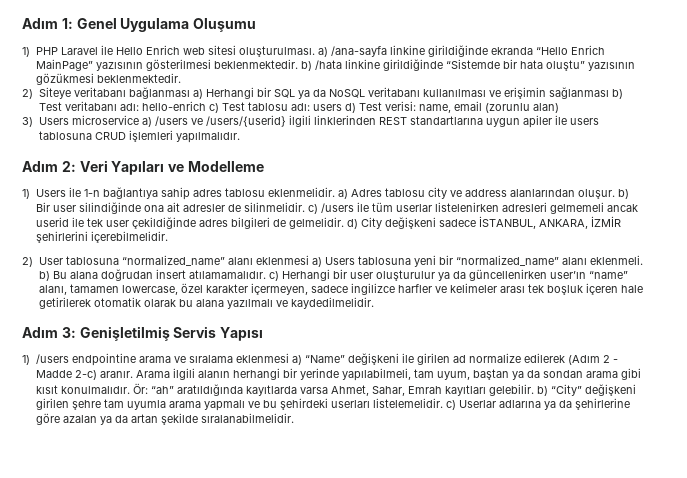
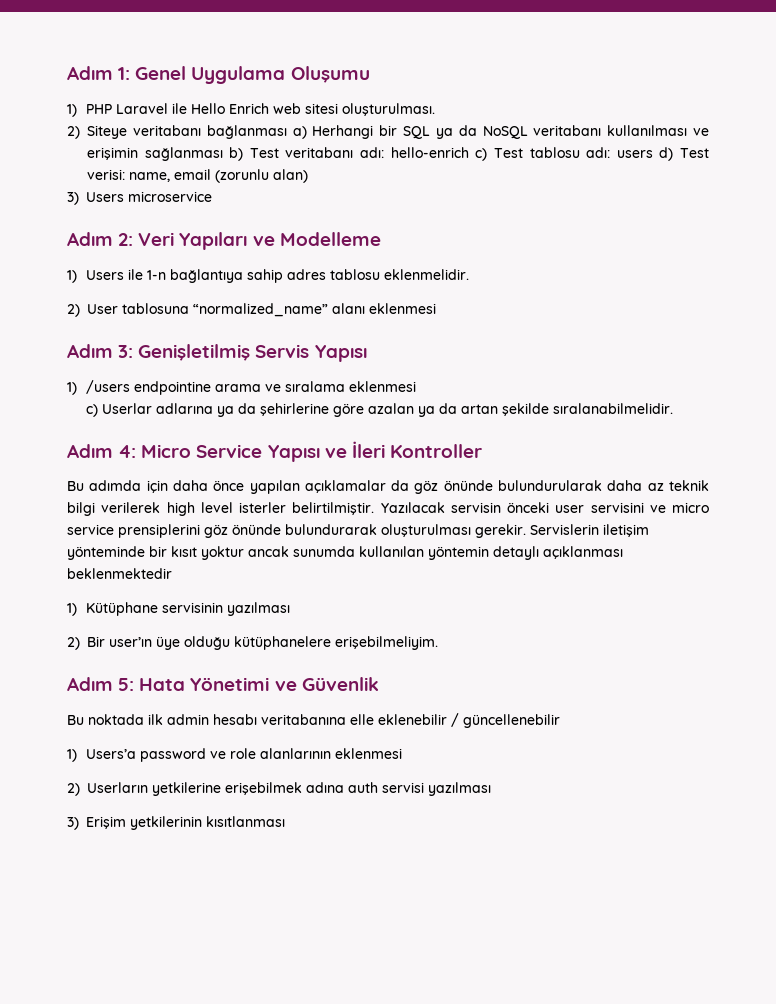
- 1) PHP Laravel ile Hello Enrich web sitesi oluşturulması. a) /ana-sayfa linkine girildiğinde ekranda “Hello Enrich MainPage” yazısının gösterilmesi beklenmektedir. b) /hata linkine girildiğinde “Sistemde bir hata oluştu” yazısının gözükmesi beklenmektedir.
+ 1) PHP Laravel ile Hello Enrich web sitesi oluşturulması.
- 3) Users microservice a) /users ve /users/{userid} ilgili linklerinden REST standartlarına uygun apiler ile users tablosuna CRUD işlemleri yapılmalıdır.
+ 3) Users microservice
- 1) Users ile 1-n bağlantıya sahip adres tablosu eklenmelidir. a) Adres tablosu city ve address alanlarından oluşur. b) Bir user silindiğinde ona ait adresler de silinmelidir. c) /users ile tüm userlar listelenirken adresleri gelmemeli ancak userid ile tek user çekildiğinde adres bilgileri de gelmelidir. d) City değişkeni sadece İSTANBUL, ANKARA, İZMİR şehirlerini içerebilmelidir.
+ 1) Users ile 1-n bağlantıya sahip adres tablosu eklenmelidir.
- 2) User tablosuna “normalized_name” alanı eklenmesi a) Users tablosuna yeni bir “normalized_name” alanı eklenmeli. b) Bu alana doğrudan insert atılamamalıdır. c) Herhangi bir user oluşturulur ya da güncellenirken user’ın “name” alanı, tamamen lowercase, özel karakter içermeyen, sadece ingilizce harfler ve kelimeler arası tek boşluk içeren hale getirilerek otomatik olarak bu alana yazılmalı ve kaydedilmelidir.
+ 2) User tablosuna “normalized_name” alanı eklenmesi
- 1) /users endpointine arama ve sıralama eklenmesi a) “Name” değişkeni ile girilen ad normalize edilerek (Adım 2 - Madde 2-c) aranır. Arama ilgili alanın herhangi bir yerinde yapılabilmeli, tam uyum, baştan ya da sondan arama gibi kısıt konulmalıdır. Ör: “ah” aratıldığında kayıtlarda varsa Ahmet, Sahar, Emrah kayıtları gelebilir. b) “City” değişkeni girilen şehre tam uyumla arama yapmalı ve bu şehirdeki userları listelemelidir. c) Userlar adlarına ya da şehirlerine göre azalan ya da artan şekilde sıralanabilmelidir.
+ 1) /users endpointine arama ve sıralama eklenmesi
+ c) Userlar adlarına ya da şehirlerine göre azalan ya da artan şekilde sıralanabilmelidir.
+ Adım 4: Micro Service Yapısı ve İleri Kontroller
+ Bu adımda için daha önce yapılan açıklamalar da göz önünde bulundurularak daha az teknik bilgi verilerek high level isterler belirtilmiştir. Yazılacak servisin önceki user servisini ve micro service prensiplerini göz önünde bulundurarak oluşturulması gerekir. Servislerin iletişim yönteminde bir kısıt yoktur ancak sunumda kullanılan yöntemin detaylı açıklanması beklenmektedir
+ 1) Kütüphane servisinin yazılması
+ 2) Bir user’ın üye olduğu kütüphanelere erişebilmeliyim.
+ Adım 5: Hata Yönetimi ve Güvenlik
+ Bu noktada ilk admin hesabı veritabanına elle eklenebilir / güncellenebilir
+ 1) Users’a password ve role alanlarının eklenmesi
+ 2) Userların yetkilerine erişebilmek adına auth servisi yazılması
+ 3) Erişim yetkilerinin kısıtlanması

